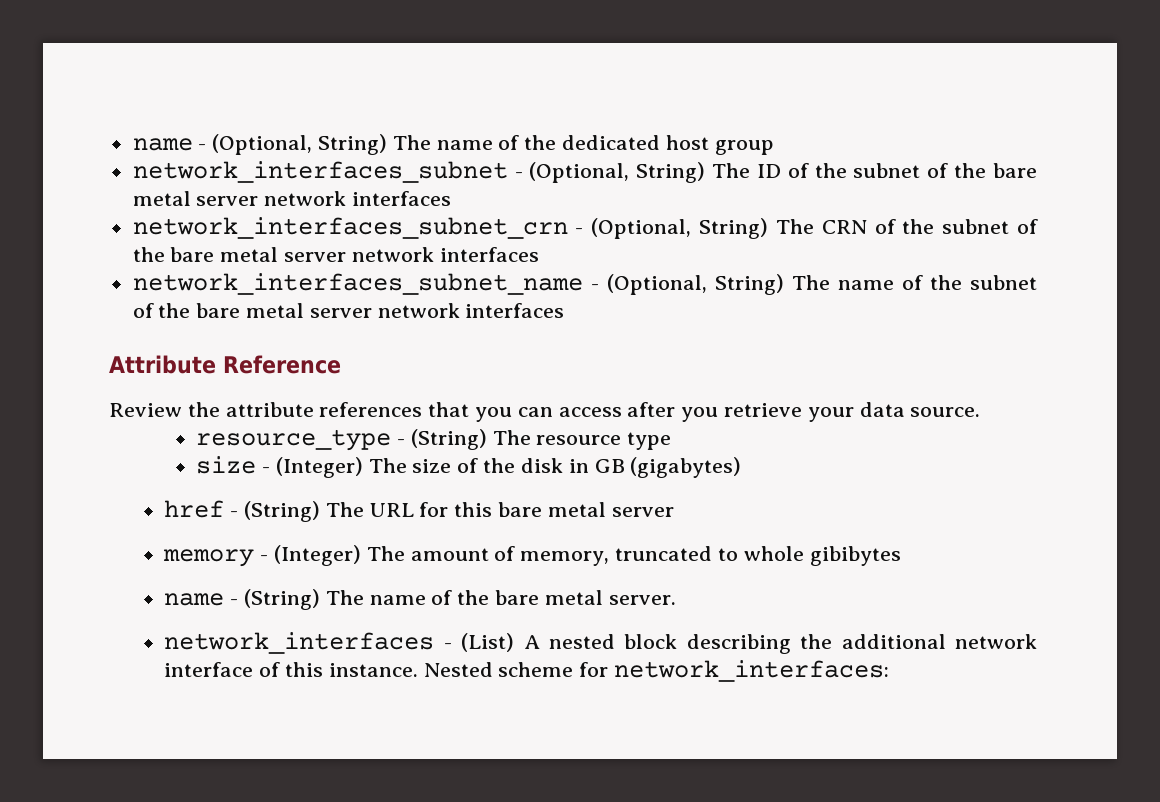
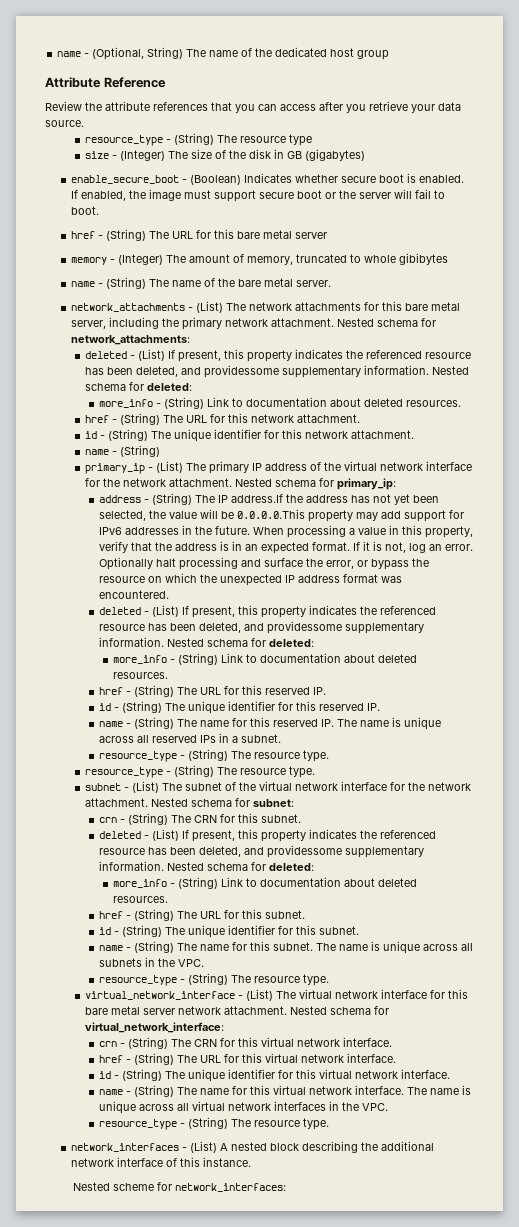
- network_interfaces_subnet - (Optional, String) The ID of the subnet of the bare metal server network interfaces
- network_interfaces_subnet_crn - (Optional, String) The CRN of the subnet of the bare metal server network interfaces
- network_interfaces_subnet_name - (Optional, String) The name of the subnet of the bare metal server network interfaces
+ enable_secure_boot - (Boolean) Indicates whether secure boot is enabled. If enabled, the image must support secure boot or the server will fail to boot.
+ network_attachments - (List) The network attachments for this bare metal server, including the primary network attachment. Nested schema for network_attachments:
+ deleted - (List) If present, this property indicates the referenced resource has been deleted, and providessome supplementary information. Nested schema for deleted:
+ more_info - (String) Link to documentation about deleted resources.
+ href - (String) The URL for this network attachment.
+ id - (String) The unique identifier for this network attachment.
+ name - (String)
+ primary_ip - (List) The primary IP address of the virtual network interface for the network attachment. Nested schema for primary_ip:
+ address - (String) The IP address.If the address has not yet been selected, the value will be 0.0.0.0.This property may add support for IPv6 addresses in the future. When processing a value in this property, verify that the address is in an expected format. If it is not, log an error. Optionally halt processing and surface the error, or bypass the resource on which the unexpected IP address format was encountered.
+ deleted - (List) If present, this property indicates the referenced resource has been deleted, and providessome supplementary information. Nested schema for deleted:
+ more_info - (String) Link to documentation about deleted resources.
+ href - (String) The URL for this reserved IP.
+ id - (String) The unique identifier for this reserved IP.
+ name - (String) The name for this reserved IP. The name is unique across all reserved IPs in a subnet.
+ resource_type - (String) The resource type.
+ resource_type - (String) The resource type.
+ subnet - (List) The subnet of the virtual network interface for the network attachment. Nested schema for subnet:
+ crn - (String) The CRN for this subnet.
+ deleted - (List) If present, this property indicates the referenced resource has been deleted, and providessome supplementary information. Nested schema for deleted:
+ more_info - (String) Link to documentation about deleted resources.
+ href - (String) The URL for this subnet.
+ id - (String) The unique identifier for this subnet.
+ name - (String) The name for this subnet. The name is unique across all subnets in the VPC.
+ resource_type - (String) The resource type.
+ virtual_network_interface - (List) The virtual network interface for this bare metal server network attachment. Nested schema for virtual_network_interface:
+ crn - (String) The CRN for this virtual network interface.
+ href - (String) The URL for this virtual network interface.
+ id - (String) The unique identifier for this virtual network interface.
+ name - (String) The name for this virtual network interface. The name is unique across all virtual network interfaces in the VPC.
+ resource_type - (String) The resource type.
- network_interfaces - (List) A nested block describing the additional network interface of this instance. Nested scheme for network_interfaces:
+ network_interfaces - (List) A nested block describing the additional network interface of this instance.
+ Nested scheme for network_interfaces:

